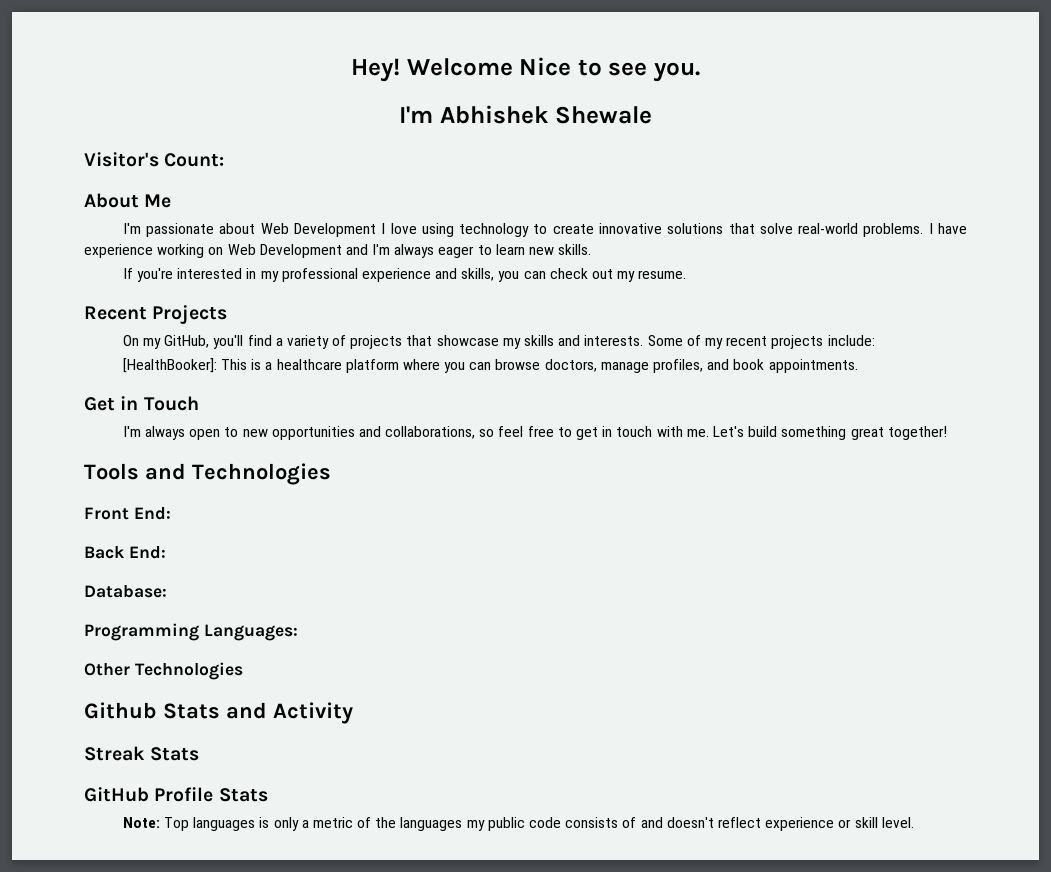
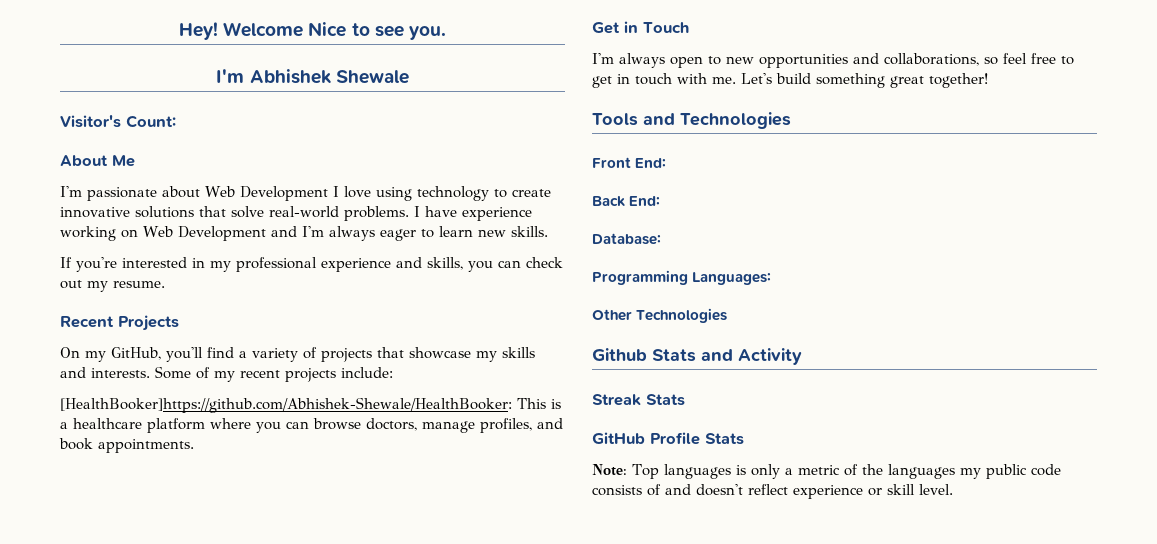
- [HealthBooker]: This is a healthcare platform where you can browse doctors, manage profiles, and book appointments.
+ [HealthBooker]https://github.com/Abhishek-Shewale/HealthBooker: This is a healthcare platform where you can browse doctors, manage profiles, and book appointments.

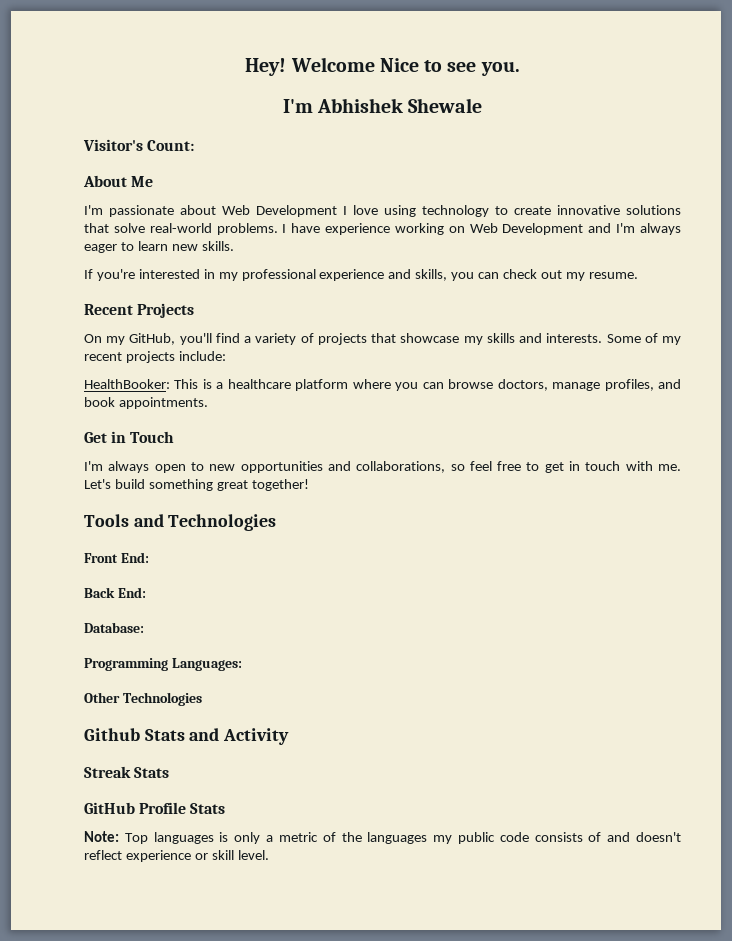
- [HealthBooker]https://github.com/Abhishek-Shewale/HealthBooker: This is a healthcare platform where you can browse doctors, manage profiles, and book appointments.
+ HealthBooker: This is a healthcare platform where you can browse doctors, manage profiles, and book appointments.

